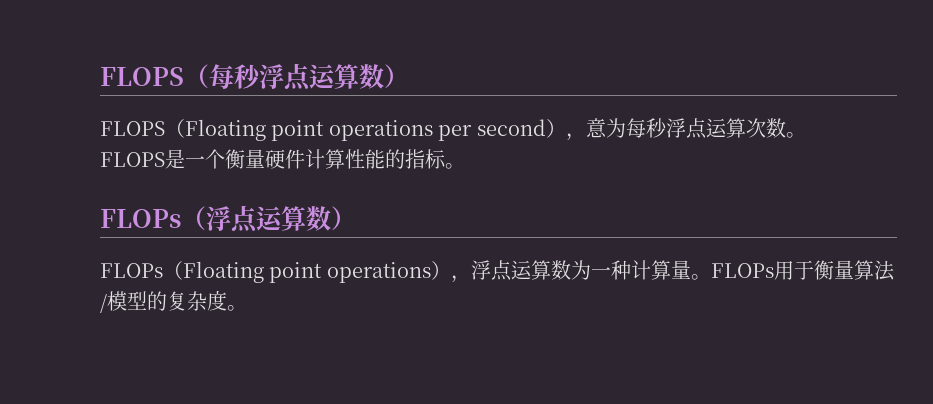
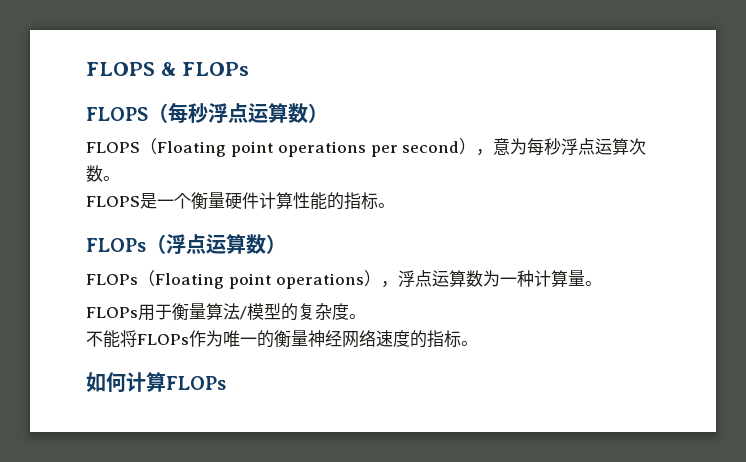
+ FLOPS & FLOPs
- FLOPs（Floating point operations），浮点运算数为一种计算量。FLOPs用于衡量算法/模型的复杂度。
+ FLOPs（Floating point operations），浮点运算数为一种计算量。
+ FLOPs用于衡量算法/模型的复杂度。
+ 不能将FLOPs作为唯一的衡量神经网络速度的指标。
+ 如何计算FLOPs

